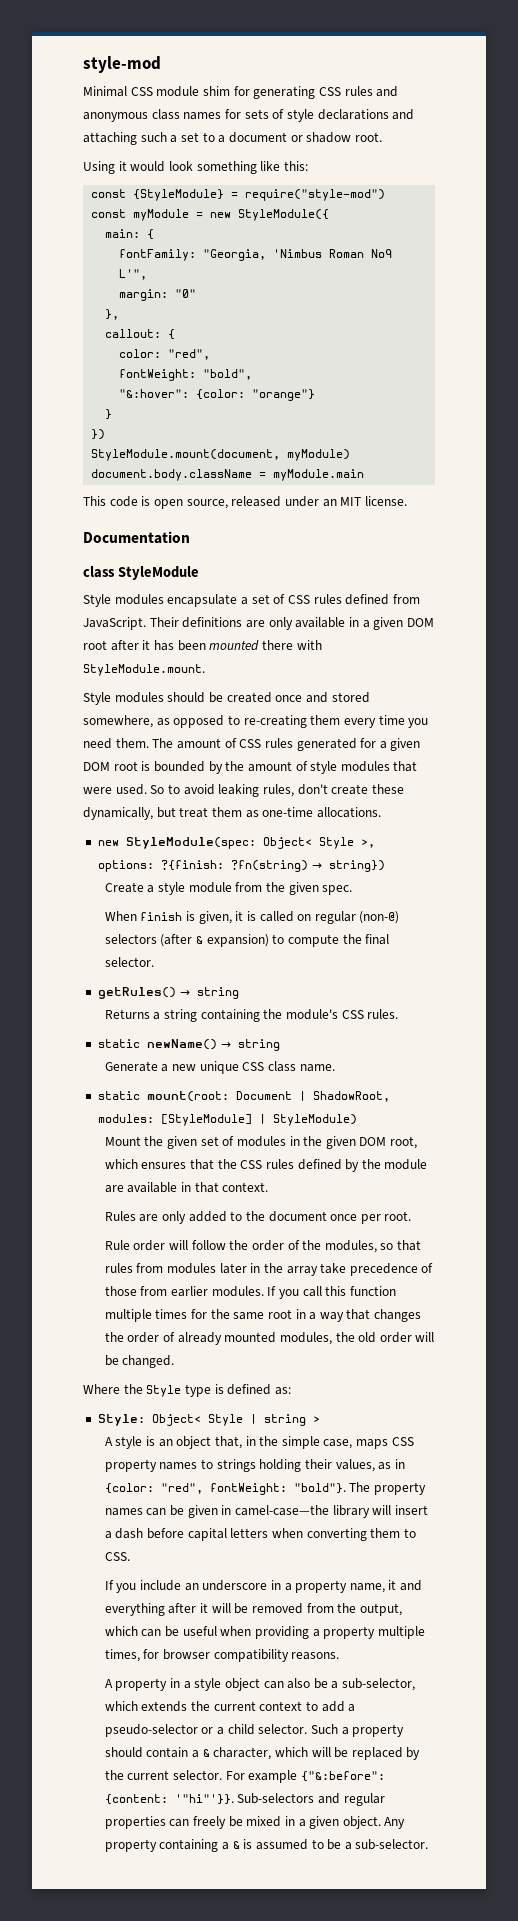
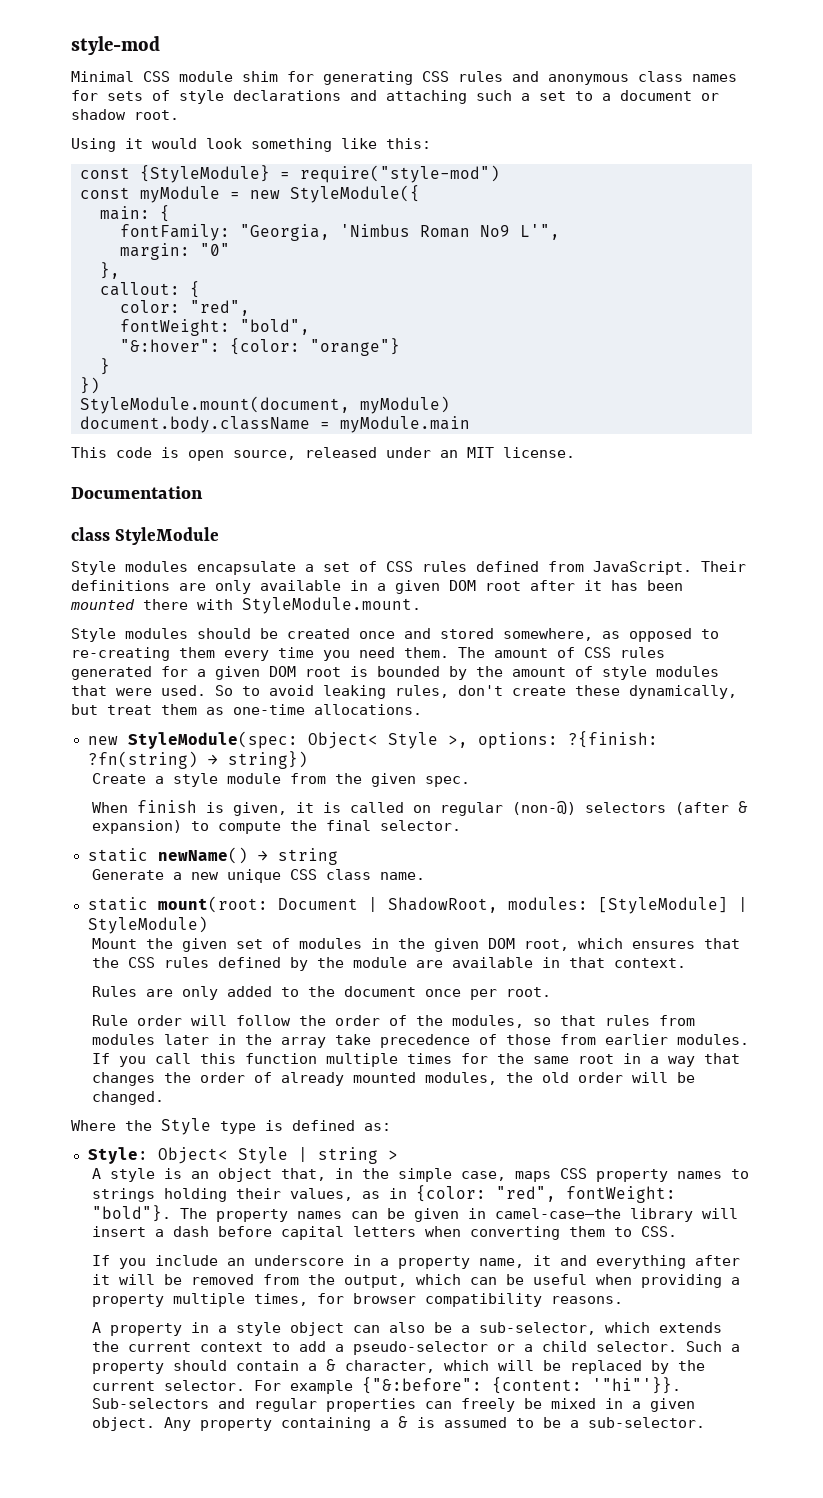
- getRules() → string
- Returns a string containing the module's CSS rules.

